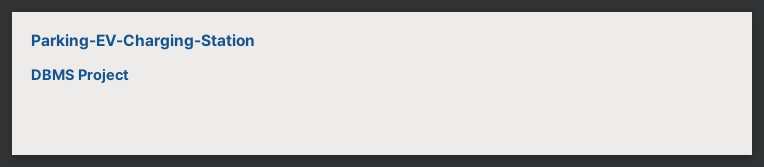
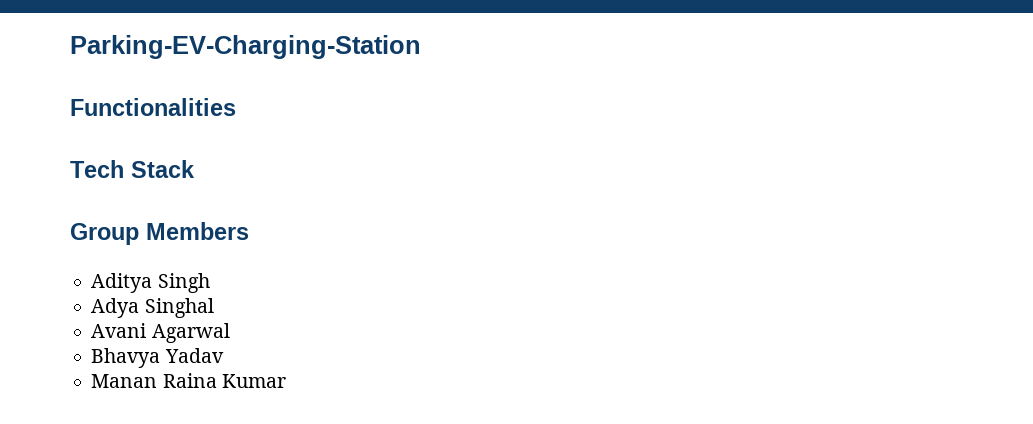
- DBMS Project
+ Functionalities
+ Tech Stack
+ Group Members
+ Aditya Singh
+ Adya Singhal
+ Avani Agarwal
+ Bhavya Yadav
+ Manan Raina Kumar

